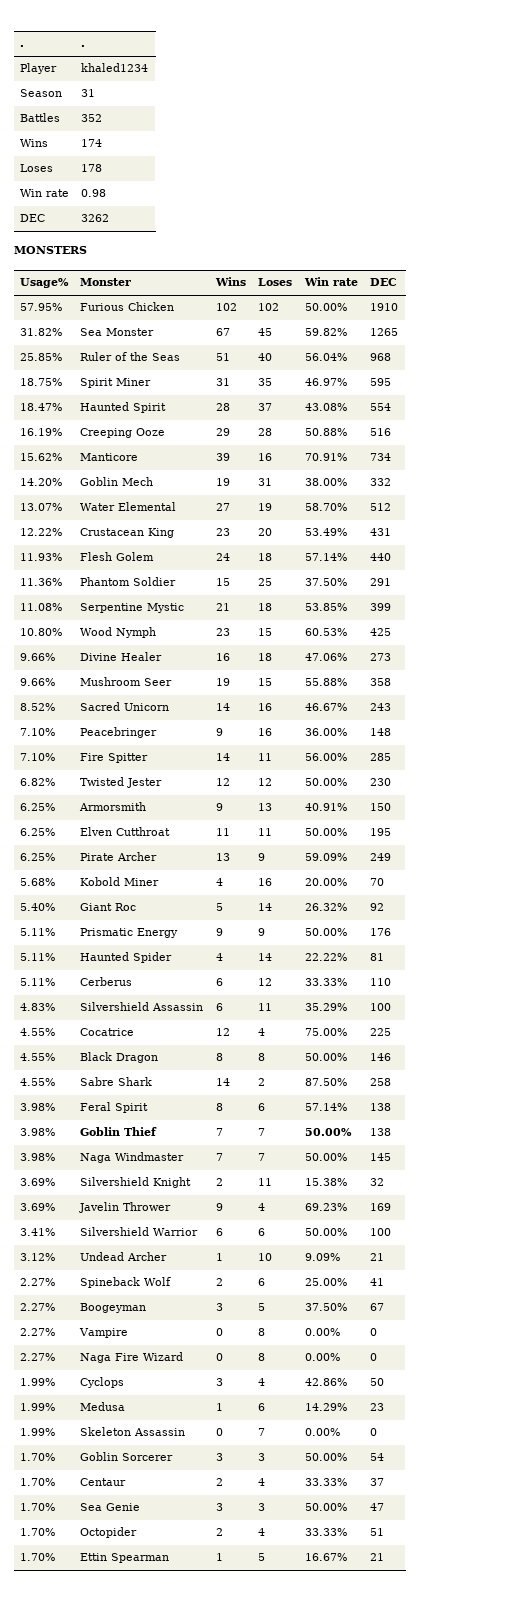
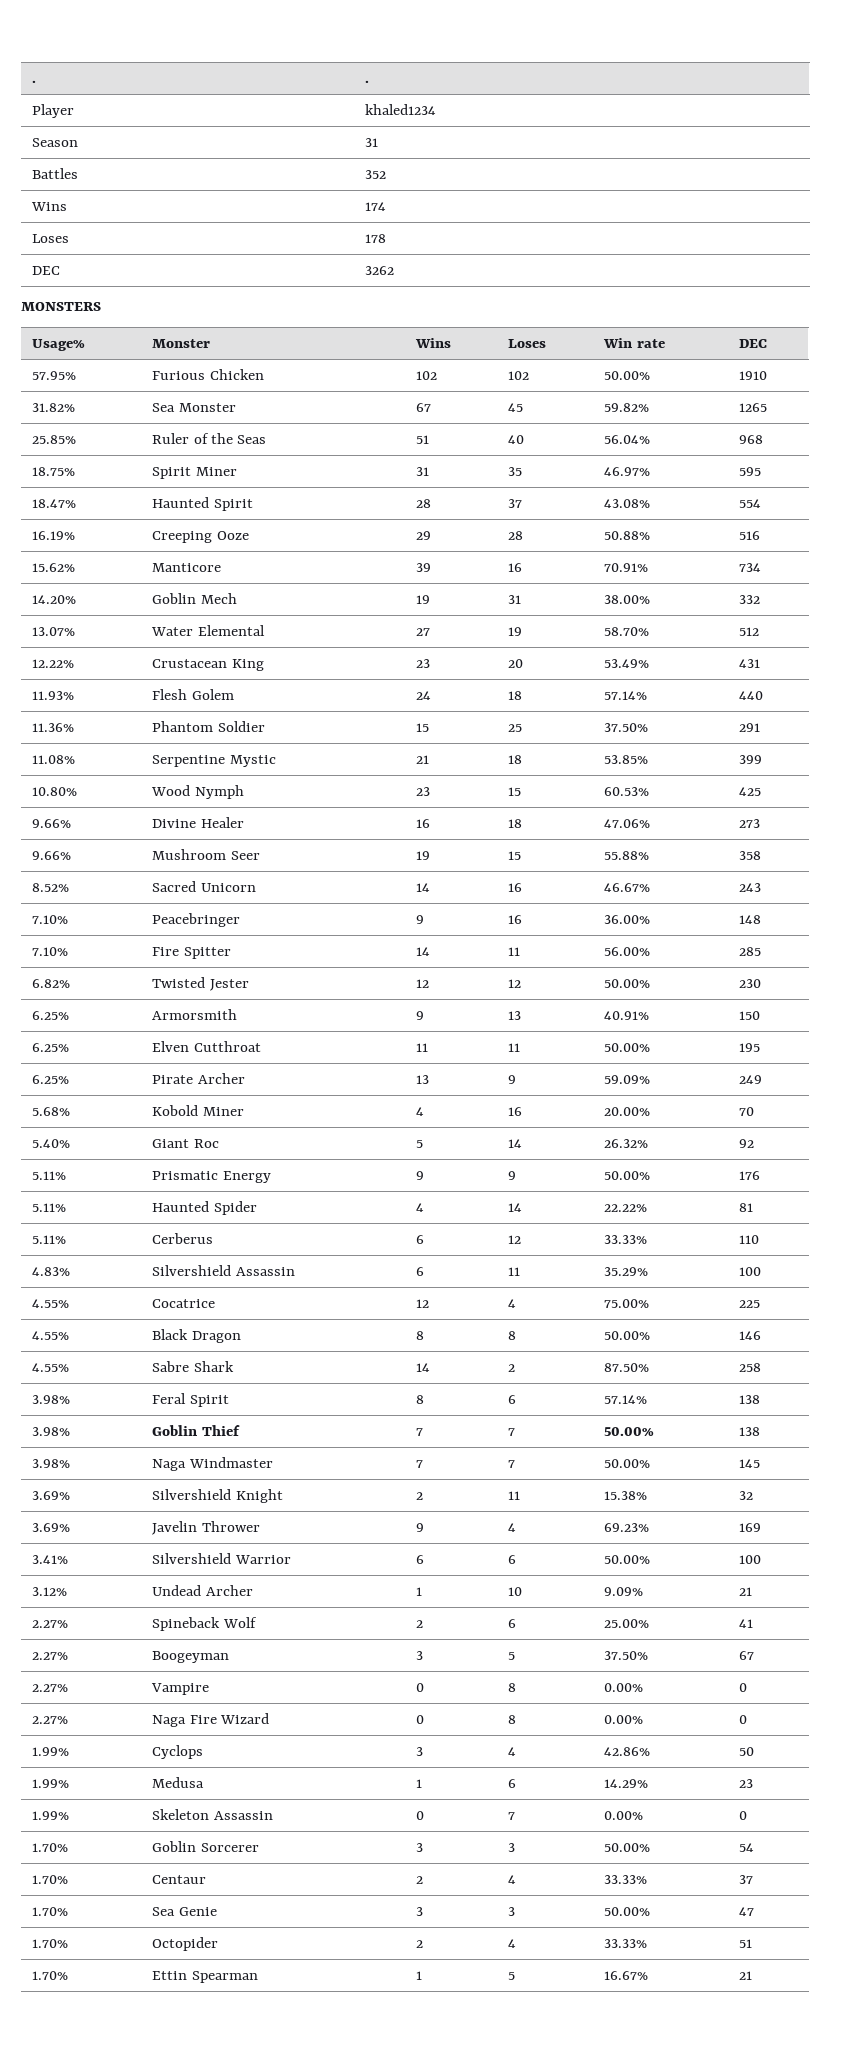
- Win rate | 0.98

